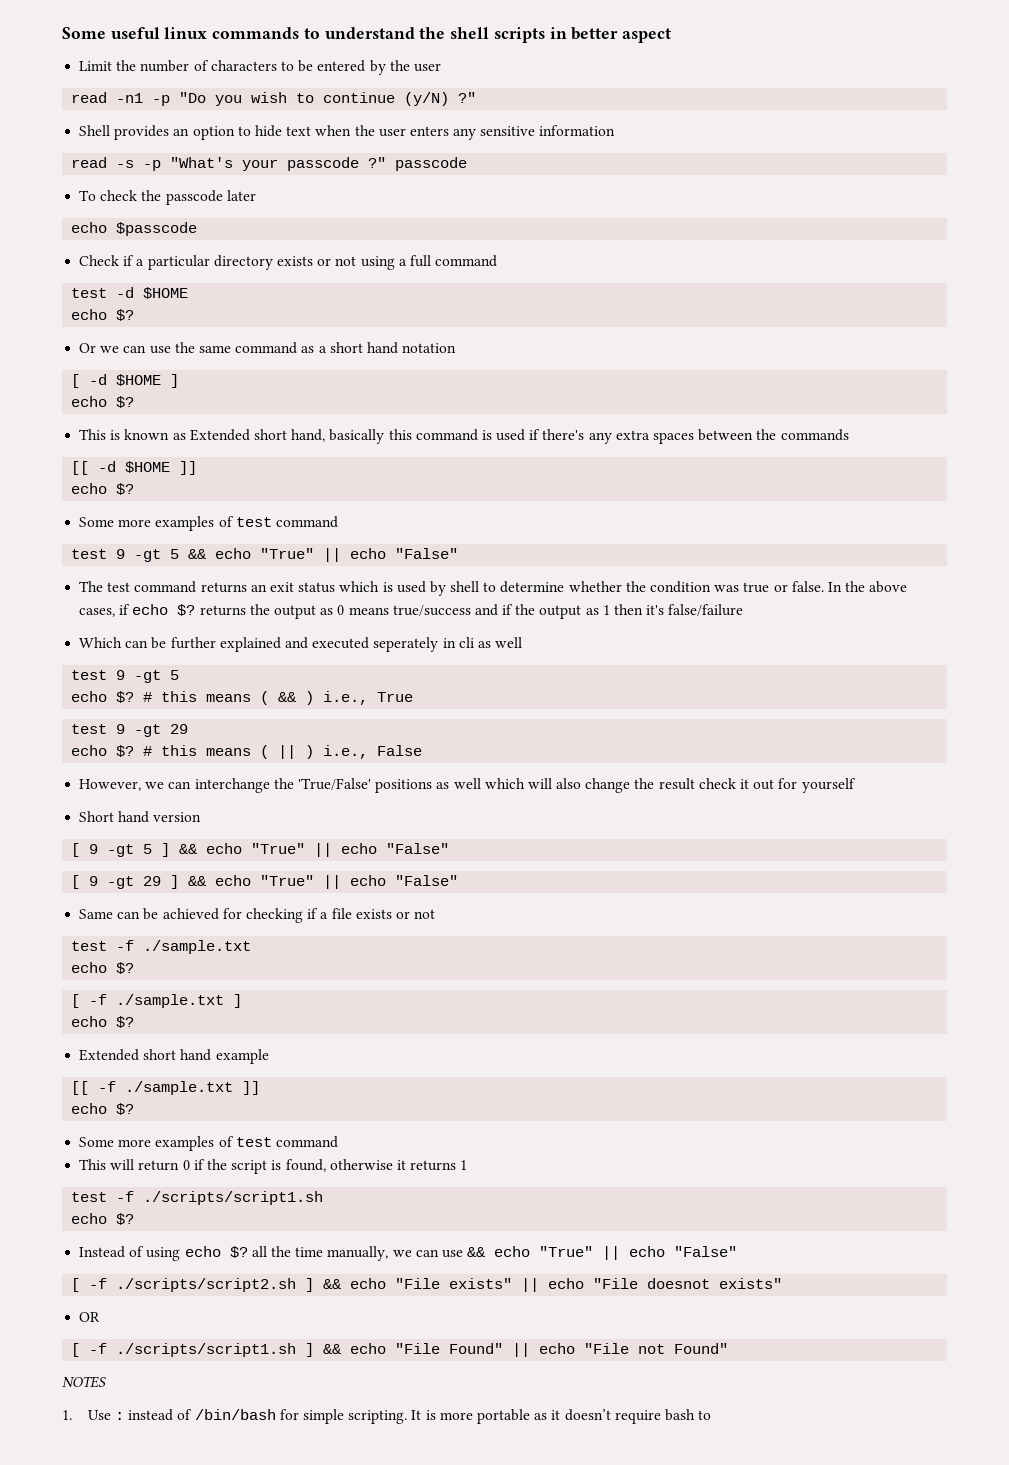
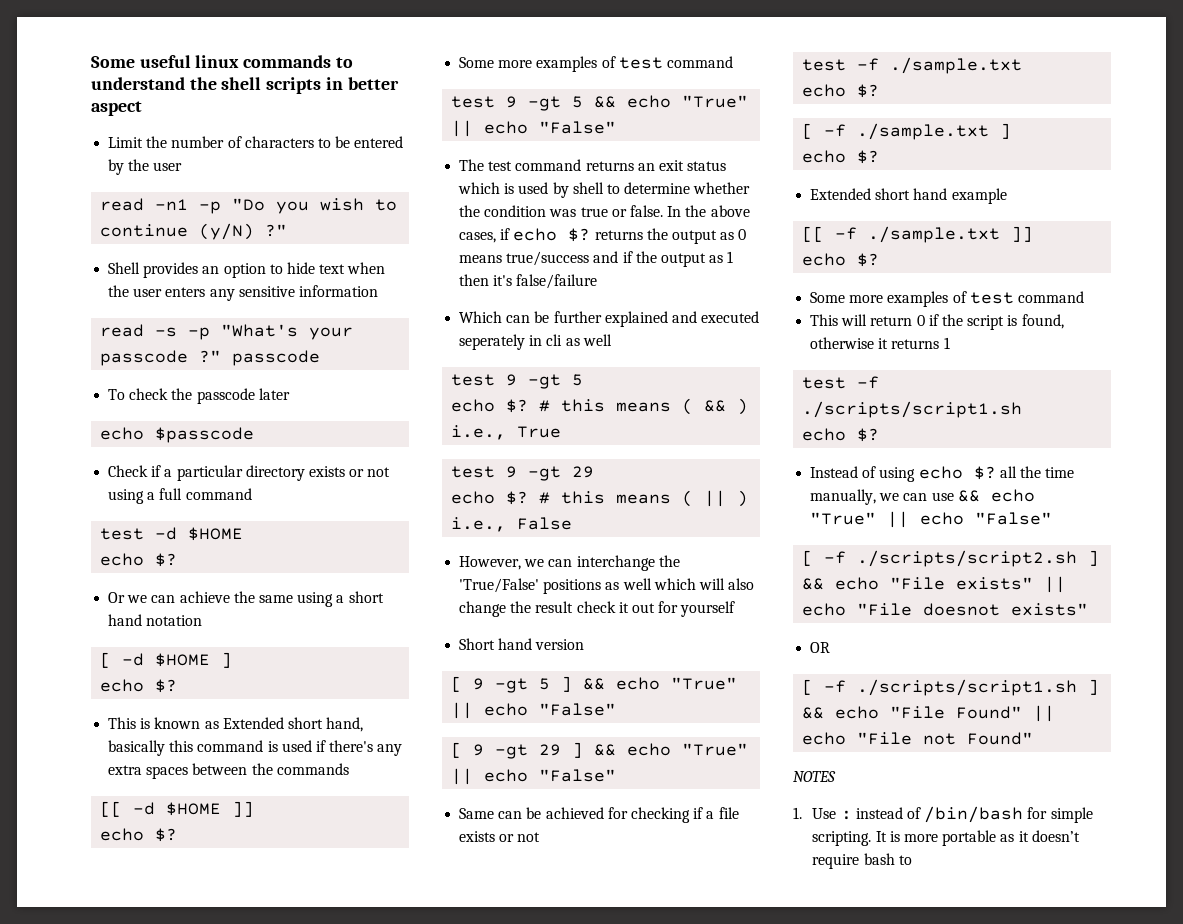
- Or we can use the same command as a short hand notation
+ Or we can achieve the same using a short hand notation

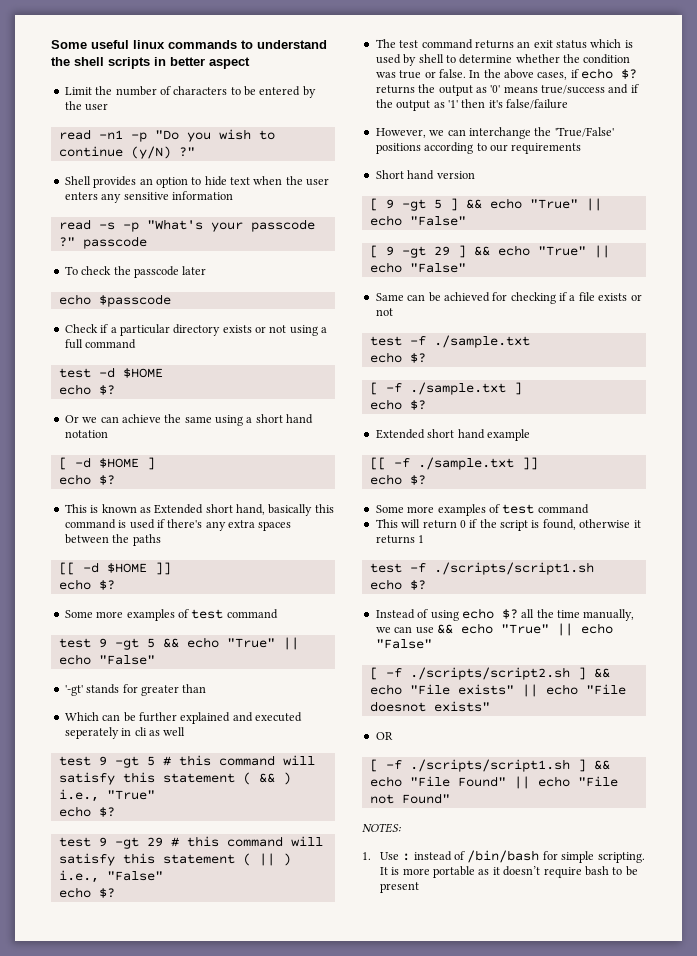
- This is known as Extended short hand, basically this command is used if there's any extra spaces between the commands
+ This is known as Extended short hand, basically this command is used if there's any extra spaces between the paths
+ '-gt' stands for greater than
+ Which can be further explained and executed seperately in cli as well
+ test 9 -gt 5 # this command will satisfy this statement ( && ) i.e., "True"
+ echo $?
+ test 9 -gt 29 # this command will satisfy this statement ( || ) i.e., "False"
+ echo $?
- In the above cases, if echo $? returns the output as 0 means true/success and if the output as 1 then it's false/failure
+ In the above cases, if echo $? returns the output as '0' means true/success and if the output as '1' then it's false/failure
- Which can be further explained and executed seperately in cli as well
- test 9 -gt 5
- echo $? # this means ( && ) i.e., True
- test 9 -gt 29
- echo $? # this means ( || ) i.e., False
- However, we can interchange the 'True/False' positions as well which will also change the result check it out for yourself
+ However, we can interchange the 'True/False' positions according to our requirements
- NOTES
+ NOTES:
- It is more portable as it doesn’t require bash to
+ It is more portable as it doesn’t require bash to be present

